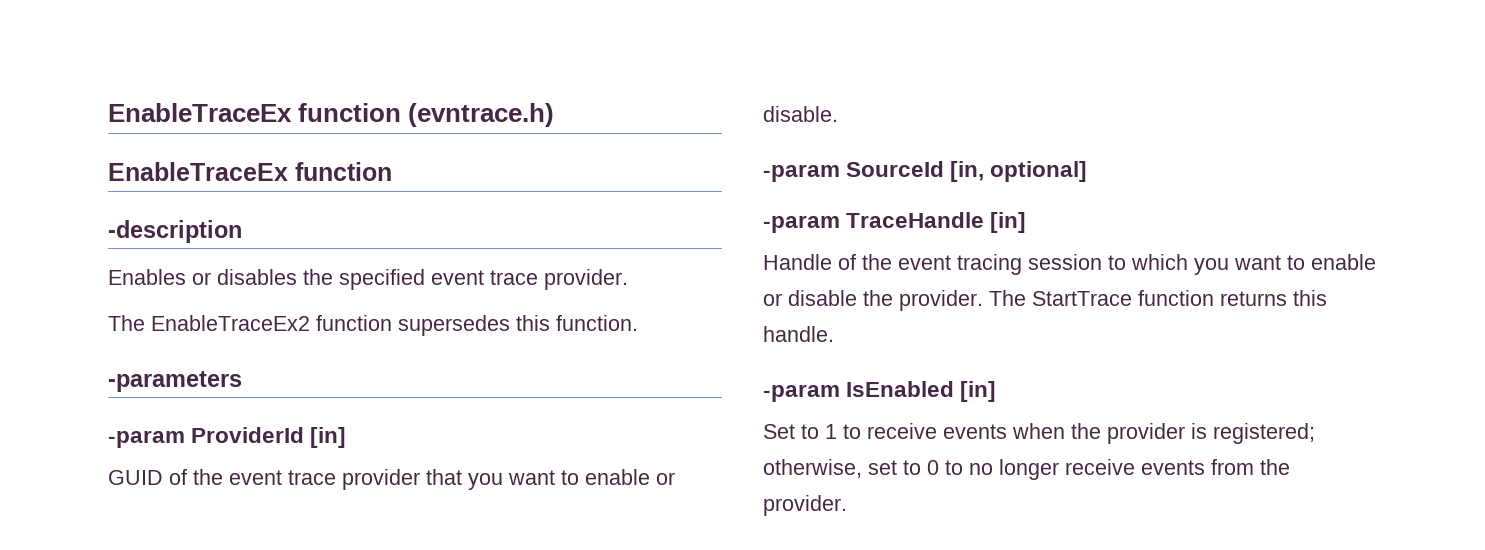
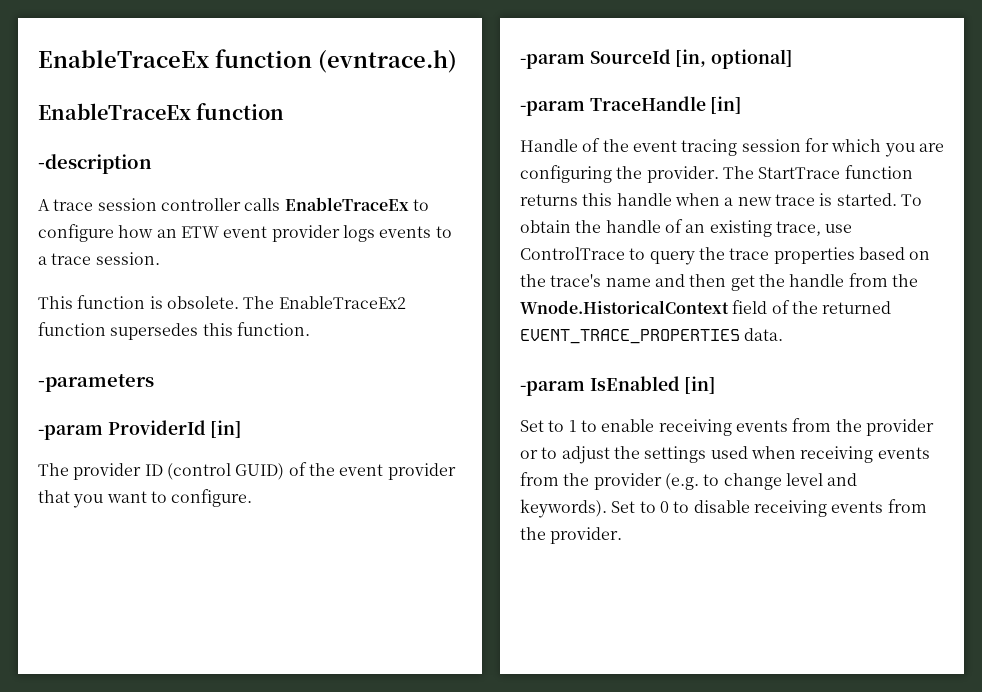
- Enables or disables the specified event trace provider.
- The EnableTraceEx2 function supersedes this function.
+ A trace session controller calls EnableTraceEx to configure how an ETW event provider logs events to a trace session.
+ This function is obsolete. The EnableTraceEx2 function supersedes this function.
- GUID of the event trace provider that you want to enable or disable.
+ The provider ID (control GUID) of the event provider that you want to configure.
- Handle of the event tracing session to which you want to enable or disable the provider.
+ Handle of the event tracing session for which you are configuring the provider.
- The StartTrace function returns this handle.
+ The StartTrace function returns this handle when a new trace is started. To obtain the handle of an existing trace, use ControlTrace to query the trace properties based on the trace's name and then get the handle from the Wnode.HistoricalContext field of the returned EVENT_TRACE_PROPERTIES data.
- Set to 1 to receive events when the provider is registered; otherwise, set to 0 to no longer receive events from the provider.
+ Set to 1 to enable receiving events from the provider or to adjust the settings used when receiving events from the provider (e.g. to change level and keywords). Set to 0 to disable receiving events from the provider.

